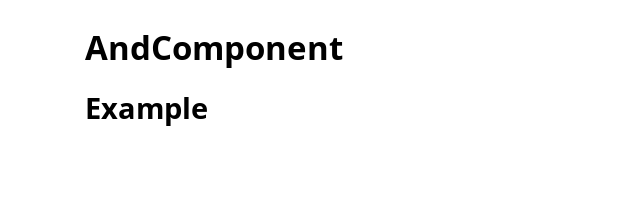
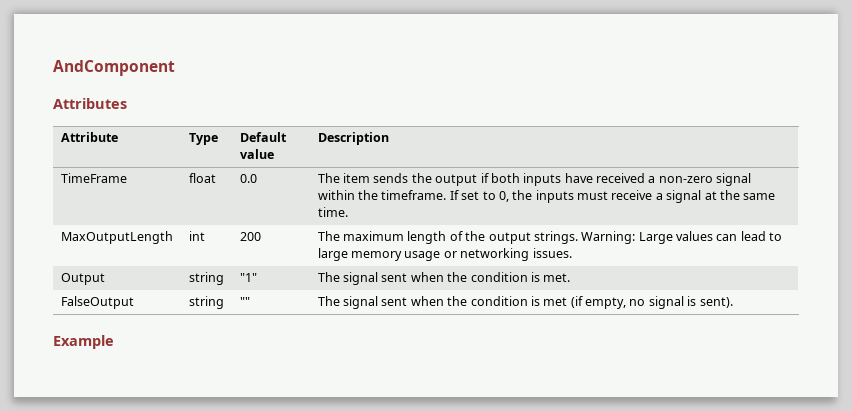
+ Attributes
+ Attribute | Type | Default value | Description
+ TimeFrame | float | 0.0 | The item sends the output if both inputs have received a non-zero signal within the timeframe. If set to 0, the inputs must receive a signal at the same time.
+ MaxOutputLength | int | 200 | The maximum length of the output strings. Warning: Large values can lead to large memory usage or networking issues.
+ Output | string | "1" | The signal sent when the condition is met.
+ FalseOutput | string | "" | The signal sent when the condition is met (if empty, no signal is sent).

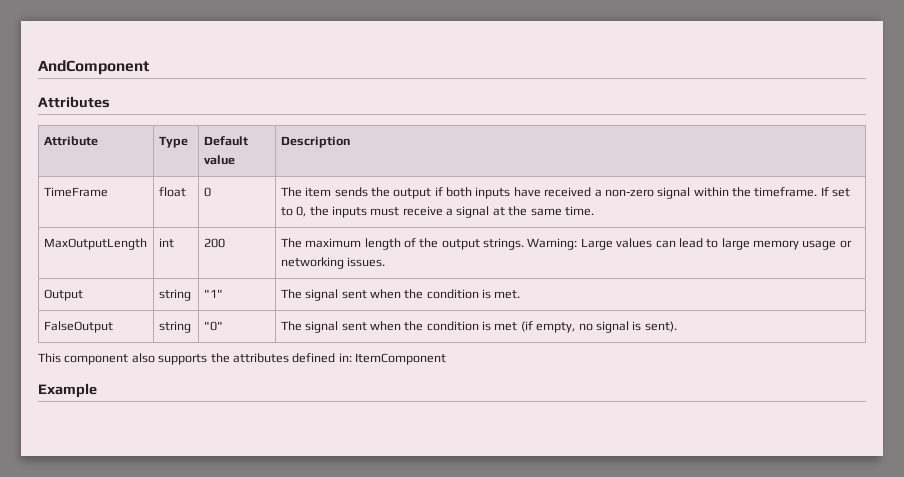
- TimeFrame | float | 0.0 | The item sends the output if both inputs have received a non-zero signal within the timeframe. If set to 0, the inputs must receive a signal at the same time.
+ TimeFrame | float | 0 | The item sends the output if both inputs have received a non-zero signal within the timeframe. If set to 0, the inputs must receive a signal at the same time.
- FalseOutput | string | "" | The signal sent when the condition is met (if empty, no signal is sent).
+ FalseOutput | string | "0" | The signal sent when the condition is met (if empty, no signal is sent).
+ This component also supports the attributes defined in: ItemComponent

